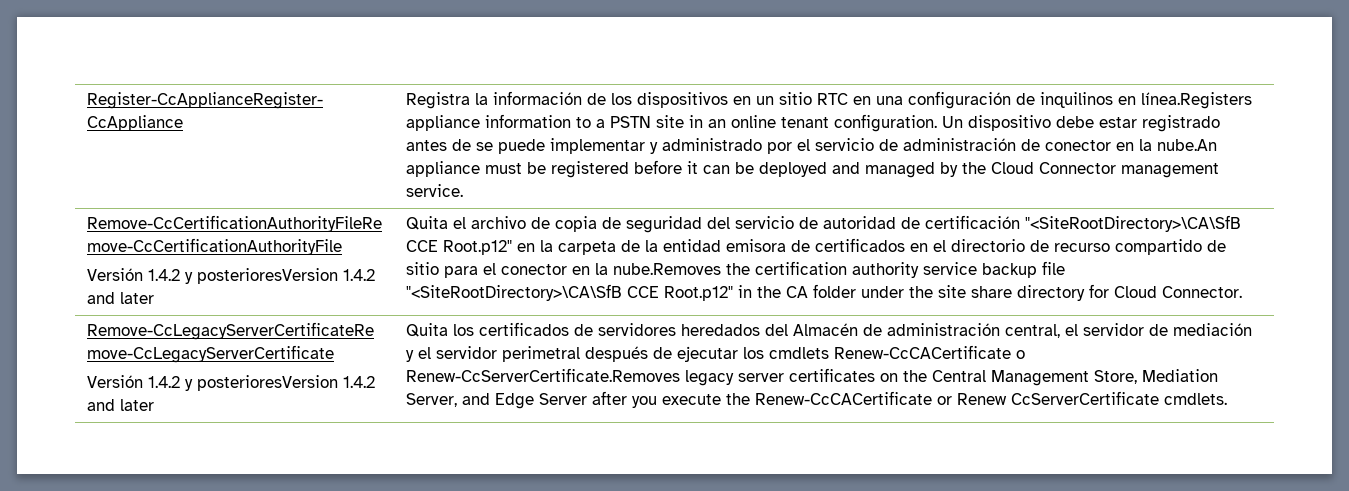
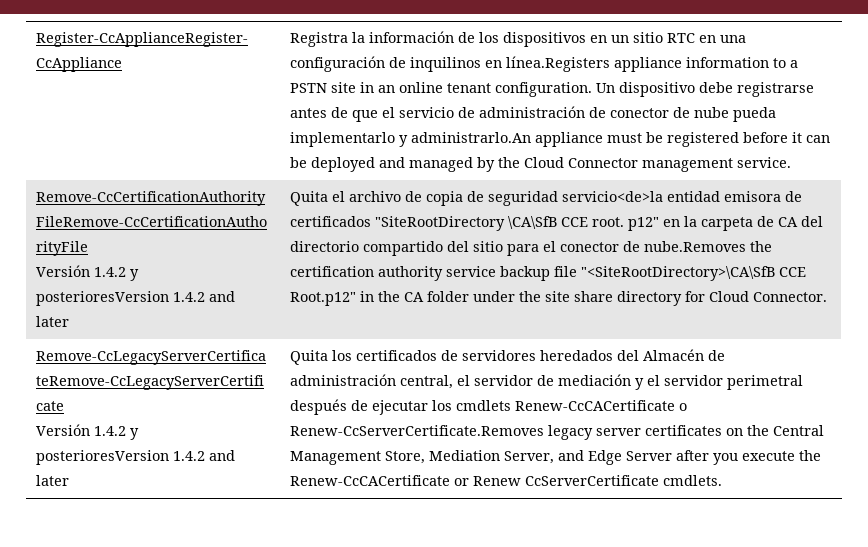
- Un dispositivo debe estar registrado antes de se puede implementar y administrado por el servicio de administración de conector en la nube.An appliance must be registered before it can be deployed and managed by the Cloud Connector management service.
+ Un dispositivo debe registrarse antes de que el servicio de administración de conector de nube pueda implementarlo y administrarlo.An appliance must be registered before it can be deployed and managed by the Cloud Connector management service.
- Quita el archivo de copia de seguridad del servicio de autoridad de certificación "<SiteRootDirectory>\CA\SfB CCE Root.p12" en la carpeta de la entidad emisora de certificados en el directorio de recurso compartido de sitio para el conector en la nube.Removes the certification authority service backup file "<SiteRootDirectory>\CA\SfB CCE Root.p12" in the CA folder under the site share directory for Cloud Connector.
+ Quita el archivo de copia de seguridad servicio<de>la entidad emisora de certificados "SiteRootDirectory \CA\SfB CCE root. p12" en la carpeta de CA del directorio compartido del sitio para el conector de nube.Removes the certification authority service backup file "<SiteRootDirectory>\CA\SfB CCE Root.p12" in the CA folder under the site share directory for Cloud Connector.

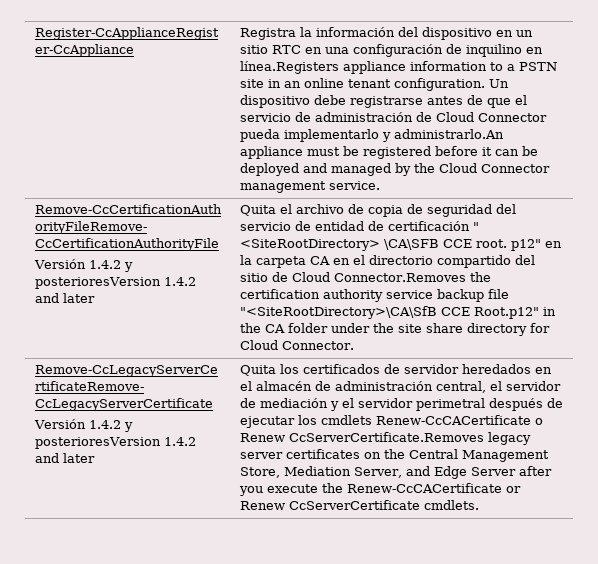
- Registra la información de los dispositivos en un sitio RTC en una configuración de inquilinos en línea.Registers appliance information to a PSTN site in an online tenant configuration.
+ Registra la información del dispositivo en un sitio RTC en una configuración de inquilino en línea.Registers appliance information to a PSTN site in an online tenant configuration.
- Un dispositivo debe registrarse antes de que el servicio de administración de conector de nube pueda implementarlo y administrarlo.An appliance must be registered before it can be deployed and managed by the Cloud Connector management service.
+ Un dispositivo debe registrarse antes de que el servicio de administración de Cloud Connector pueda implementarlo y administrarlo.An appliance must be registered before it can be deployed and managed by the Cloud Connector management service.
- Quita el archivo de copia de seguridad servicio<de>la entidad emisora de certificados "SiteRootDirectory \CA\SfB CCE root. p12" en la carpeta de CA del directorio compartido del sitio para el conector de nube.Removes the certification authority service backup file "<SiteRootDirectory>\CA\SfB CCE Root.p12" in the CA folder under the site share directory for Cloud Connector.
+ Quita el archivo de copia de seguridad del servicio de entidad de certificación " <SiteRootDirectory> \CA\SFB CCE root. p12" en la carpeta CA en el directorio compartido del sitio de Cloud Connector.Removes the certification authority service backup file "<SiteRootDirectory>\CA\SfB CCE Root.p12" in the CA folder under the site share directory for Cloud Connector.
- Quita los certificados de servidores heredados del Almacén de administración central, el servidor de mediación y el servidor perimetral después de ejecutar los cmdlets Renew-CcCACertificate o Renew-CcServerCertificate.Removes legacy server certificates on the Central Management Store, Mediation Server, and Edge Server after you execute the Renew-CcCACertificate or Renew CcServerCertificate cmdlets.
+ Quita los certificados de servidor heredados en el almacén de administración central, el servidor de mediación y el servidor perimetral después de ejecutar los cmdlets Renew-CcCACertificate o Renew CcServerCertificate.Removes legacy server certificates on the Central Management Store, Mediation Server, and Edge Server after you execute the Renew-CcCACertificate or Renew CcServerCertificate cmdlets.

